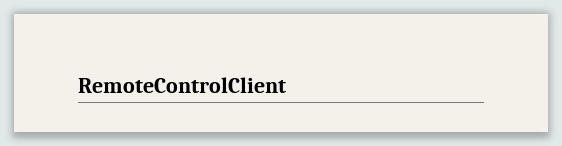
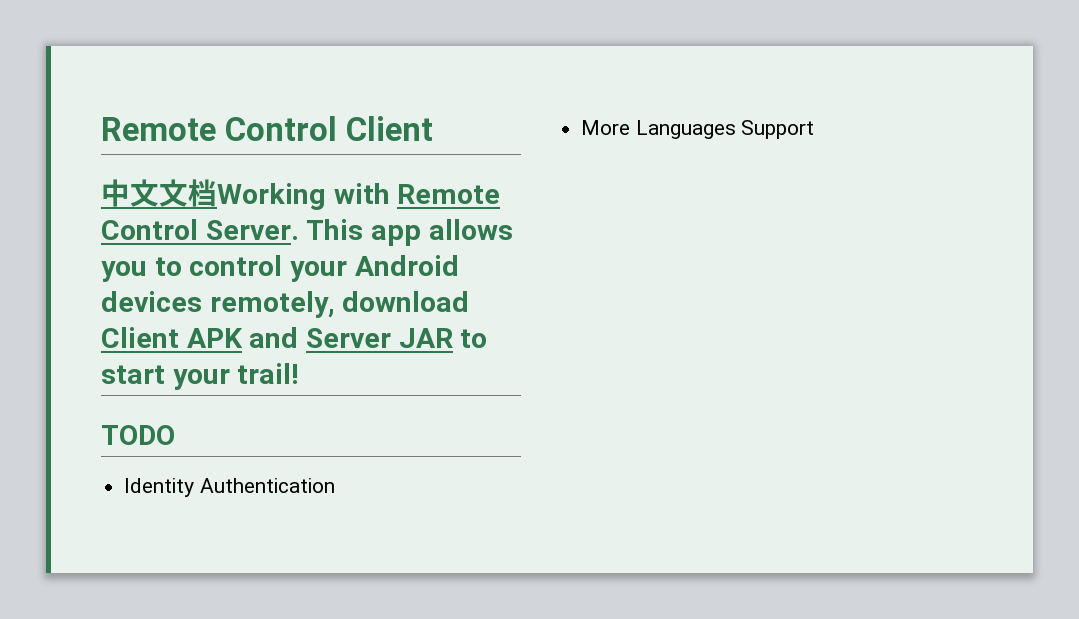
- RemoteControlClient
+ Remote Control Client
+ 中文文档Working with Remote Control Server. This app allows you to control your Android devices remotely, download Client APK and Server JAR to start your trail!
+ TODO
+ Identity Authentication
+ More Languages Support

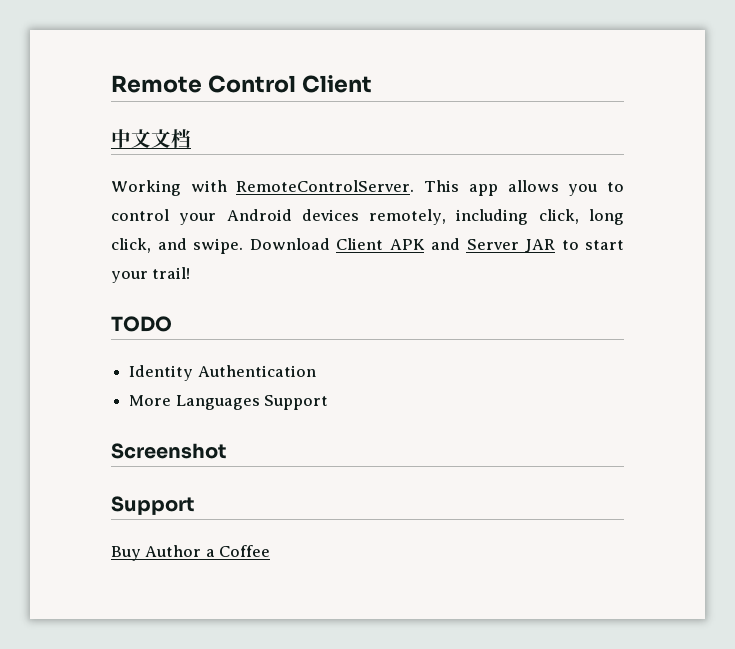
- 中文文档Working with Remote Control Server.
+ 中文文档
+ Working with RemoteControlServer.
- This app allows you to control your Android devices remotely, download Client APK and Server JAR to start your trail!
+ This app allows you to control your Android devices remotely, including click, long click, and swipe. Download Client APK and Server JAR to start your trail!
+ Screenshot
+ Support
+ Buy Author a Coffee

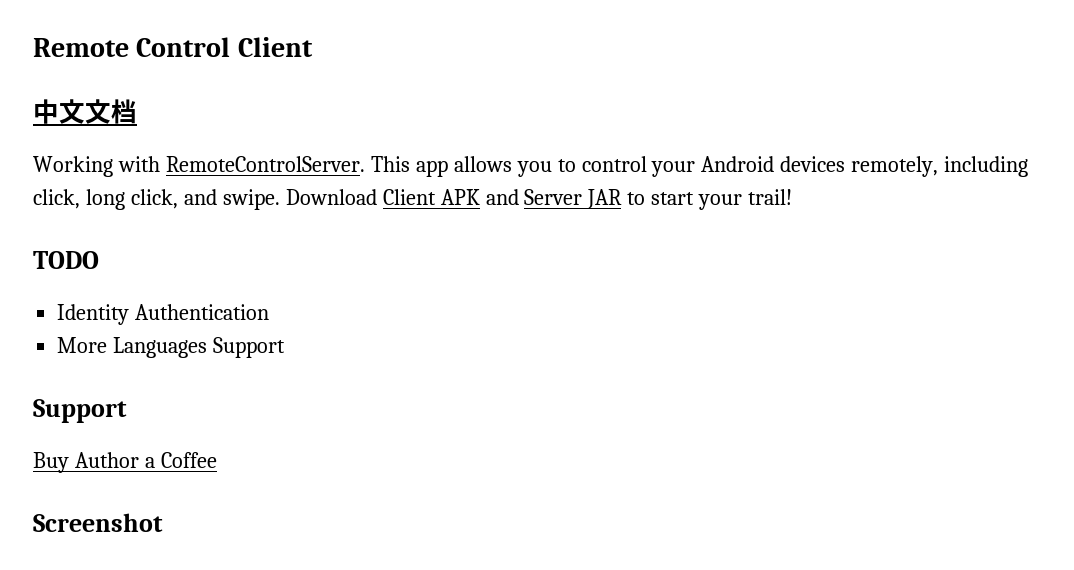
- Screenshot
+ Screenshot

